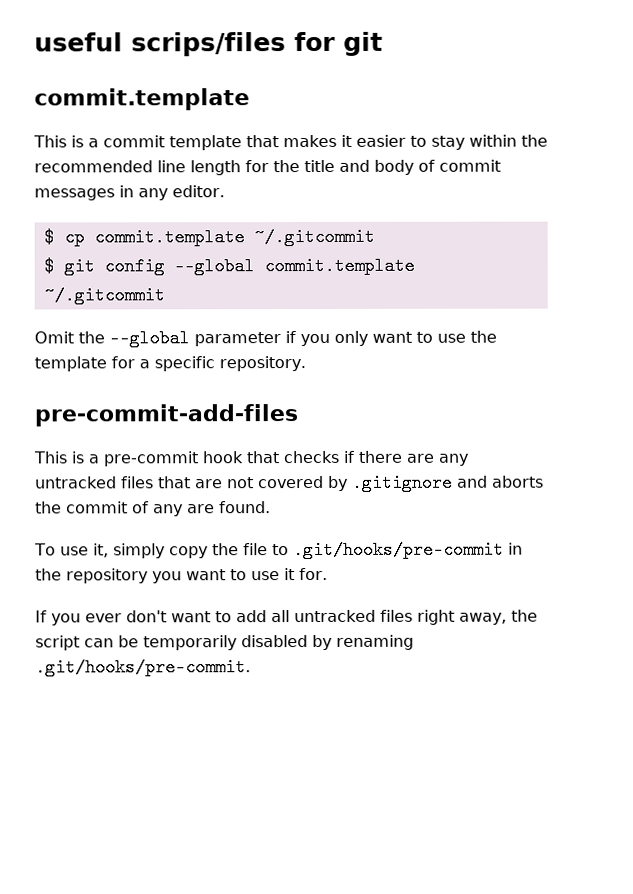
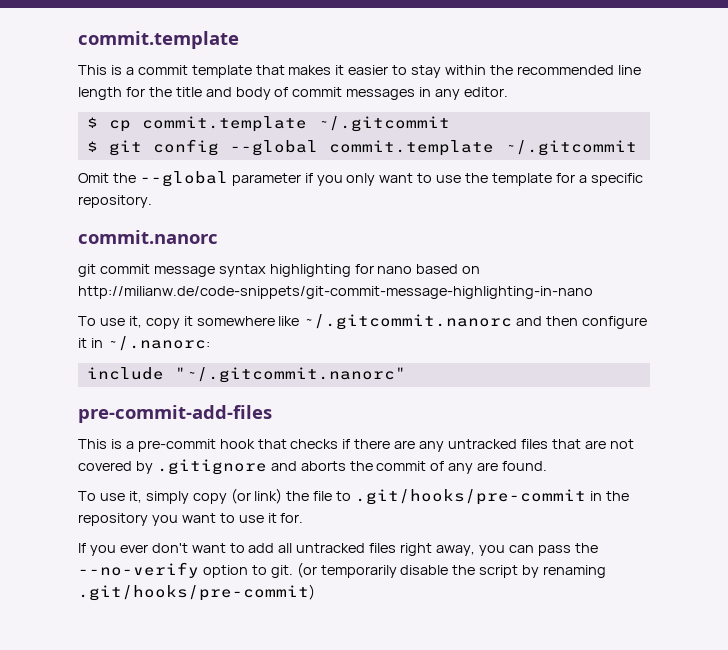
- useful scrips/files for git
+ commit.nanorc
+ git commit message syntax highlighting for nano based on http://milianw.de/code-snippets/git-commit-message-highlighting-in-nano
+ To use it, copy it somewhere like ~/.gitcommit.nanorc and then configure it in ~/.nanorc:
+ include "~/.gitcommit.nanorc"
- To use it, simply copy the file to .git/hooks/pre-commit in the repository you want to use it for.
+ To use it, simply copy (or link) the file to .git/hooks/pre-commit in the repository you want to use it for.
- If you ever don't want to add all untracked files right away, the script can be temporarily disabled by renaming .git/hooks/pre-commit.
+ If you ever don't want to add all untracked files right away, you can pass the --no-verify option to git. (or temporarily disable the script by renaming .git/hooks/pre-commit)

